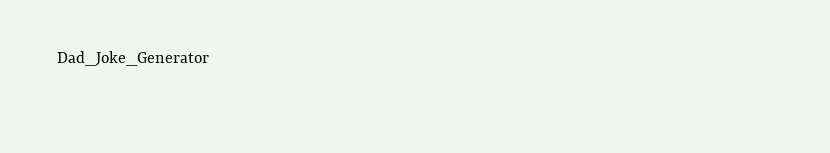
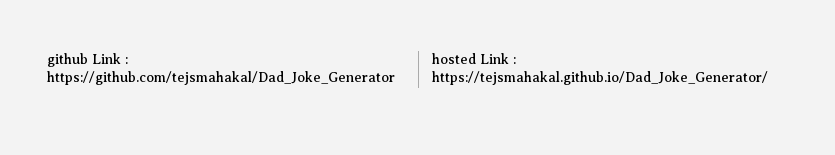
- Dad_Joke_Generator
+ github Link : https://github.com/tejsmahakal/Dad_Joke_Generator hosted Link : https://tejsmahakal.github.io/Dad_Joke_Generator/

